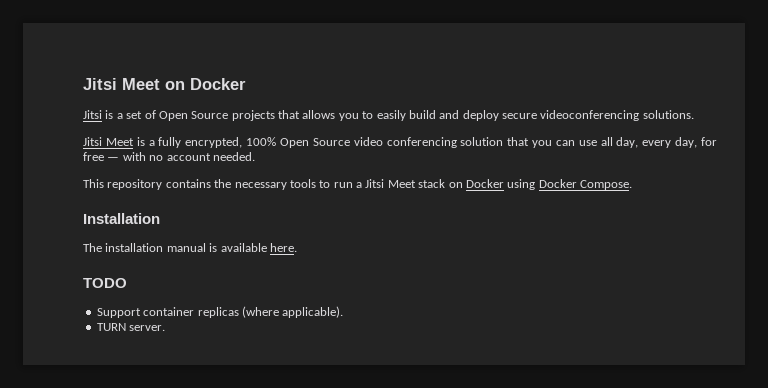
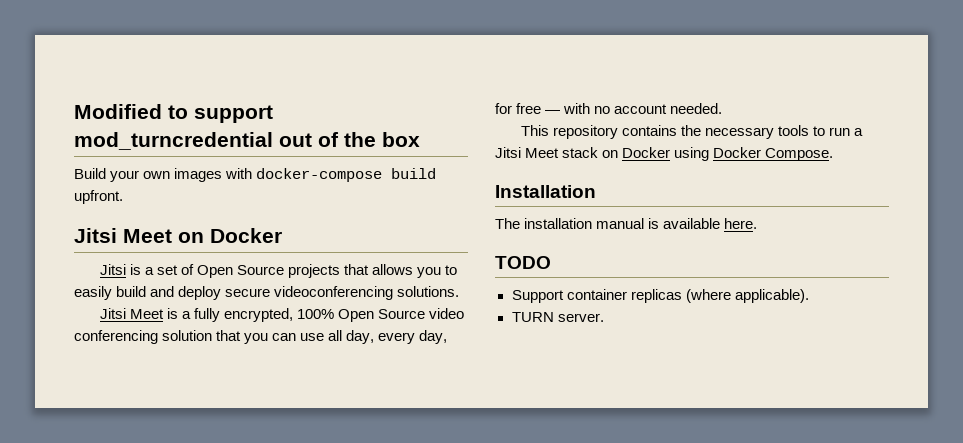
+ Modified to support mod_turncredential out of the box
+ Build your own images with docker-compose build upfront.

